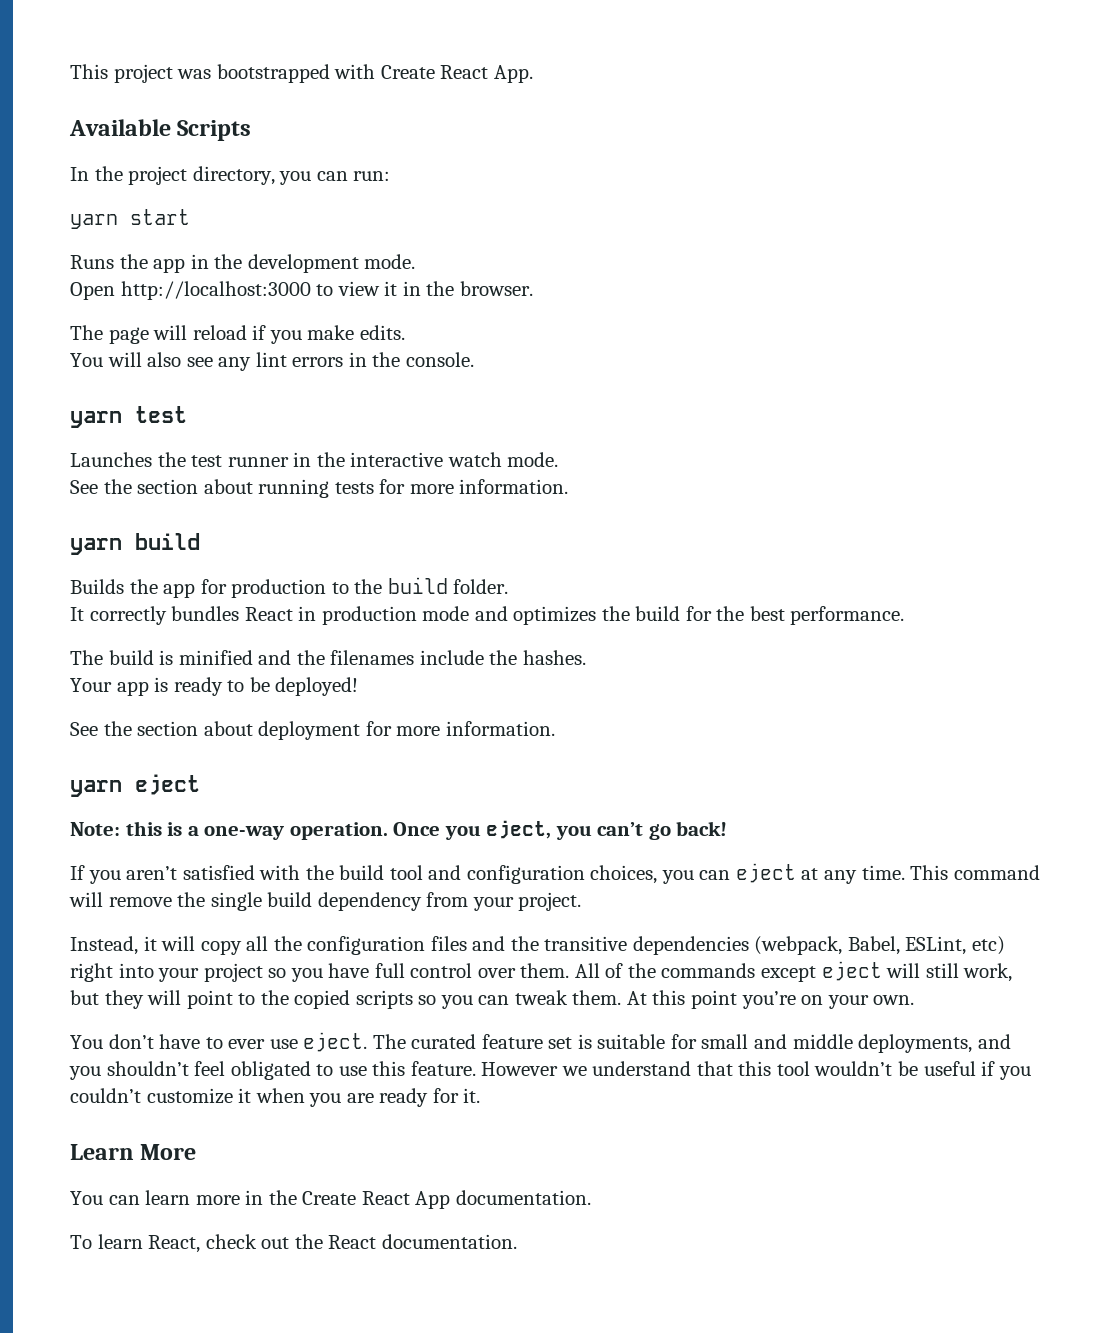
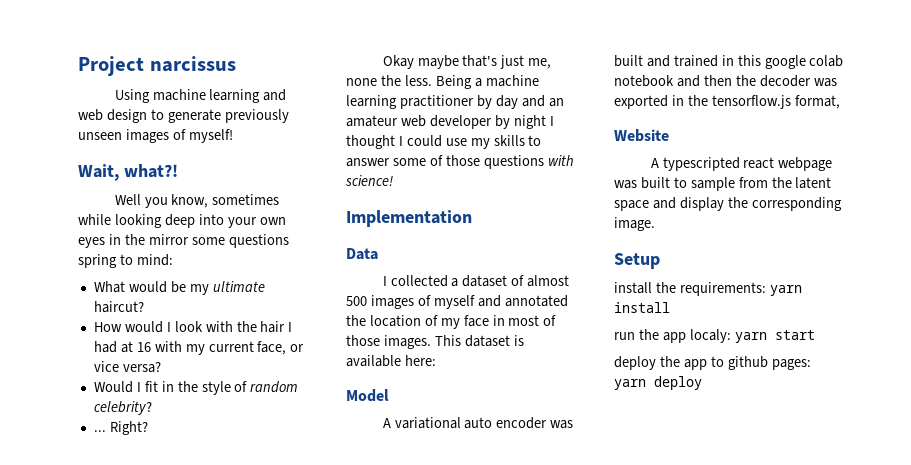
- This project was bootstrapped with Create React App.
- Available Scripts
- In the project directory, you can run:
- yarn start
+ Project narcissus
+ Using machine learning and web design to generate previously unseen images of myself!
+ Wait, what?!
+ Well you know, sometimes while looking deep into your own eyes in the mirror some questions spring to mind:
+ What would be my ultimate haircut?
+ How would I look with the hair I had at 16 with my current face, or vice versa?
+ Would I fit in the style of random celebrity?
+ ... Right?
+ Okay maybe that's just me, none the less. Being a machine learning practitioner by day and an amateur web developer by night I thought I could use my skills to answer some of those questions with science!
+ Implementation
+ Data
+ I collected a dataset of almost 500 images of myself and annotated the location of my face in most of those images. This dataset is available here:
+ Model
+ A variational auto encoder was built and trained in this google colab notebook and then the decoder was exported in the tensorflow.js format,
+ Website
+ A typescripted react webpage was built to sample from the latent space and display the corresponding image.
+ Setup
+ install the requirements: yarn install
+ run the app localy: yarn start
- Runs the app in the development mode.
- Open http://localhost:3000 to view it in the browser.
- The page will reload if you make edits.
- You will also see any lint errors in the console.
- yarn test
- Launches the test runner in the interactive watch mode.
- See the section about running tests for more information.
- yarn build
- Builds the app for production to the build folder.
- It correctly bundles React in production mode and optimizes the build for the best performance.
- The build is minified and the filenames include the hashes.
- Your app is ready to be deployed!
- See the section about deployment for more information.
- yarn eject
- Note: this is a one-way operation. Once you eject, you can’t go back!
- If you aren’t satisfied with the build tool and configuration choices, you can eject at any time. This command will remove the single build dependency from your project.
- Instead, it will copy all the configuration files and the transitive dependencies (webpack, Babel, ESLint, etc) right into your project so you have full control over them. All of the commands except eject will still work, but they will point to the copied scripts so you can tweak them. At this point you’re on your own.
- You don’t have to ever use eject. The curated feature set is suitable for small and middle deployments, and you shouldn’t feel obligated to use this feature. However we understand that this tool wouldn’t be useful if you couldn’t customize it when you are ready for it.
- Learn More
- You can learn more in the Create React App documentation.
- To learn React, check out the React documentation.
+ deploy the app to github pages: yarn deploy

